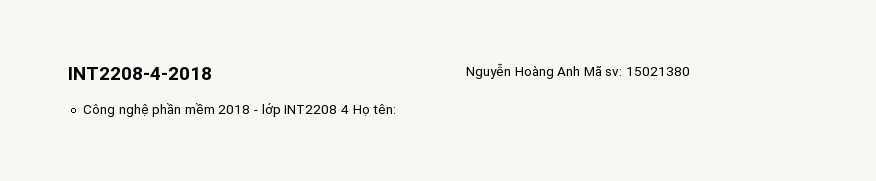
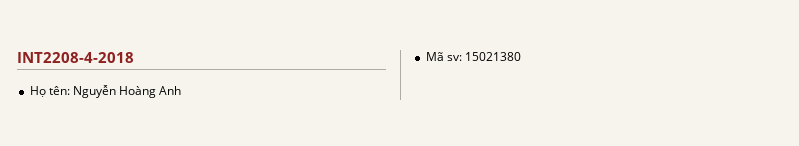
- Công nghệ phần mềm 2018 - lớp INT2208 4 Họ tên: Nguyễn Hoàng Anh Mã sv: 15021380
+ Họ tên: Nguyễn Hoàng Anh
+ Mã sv: 15021380

